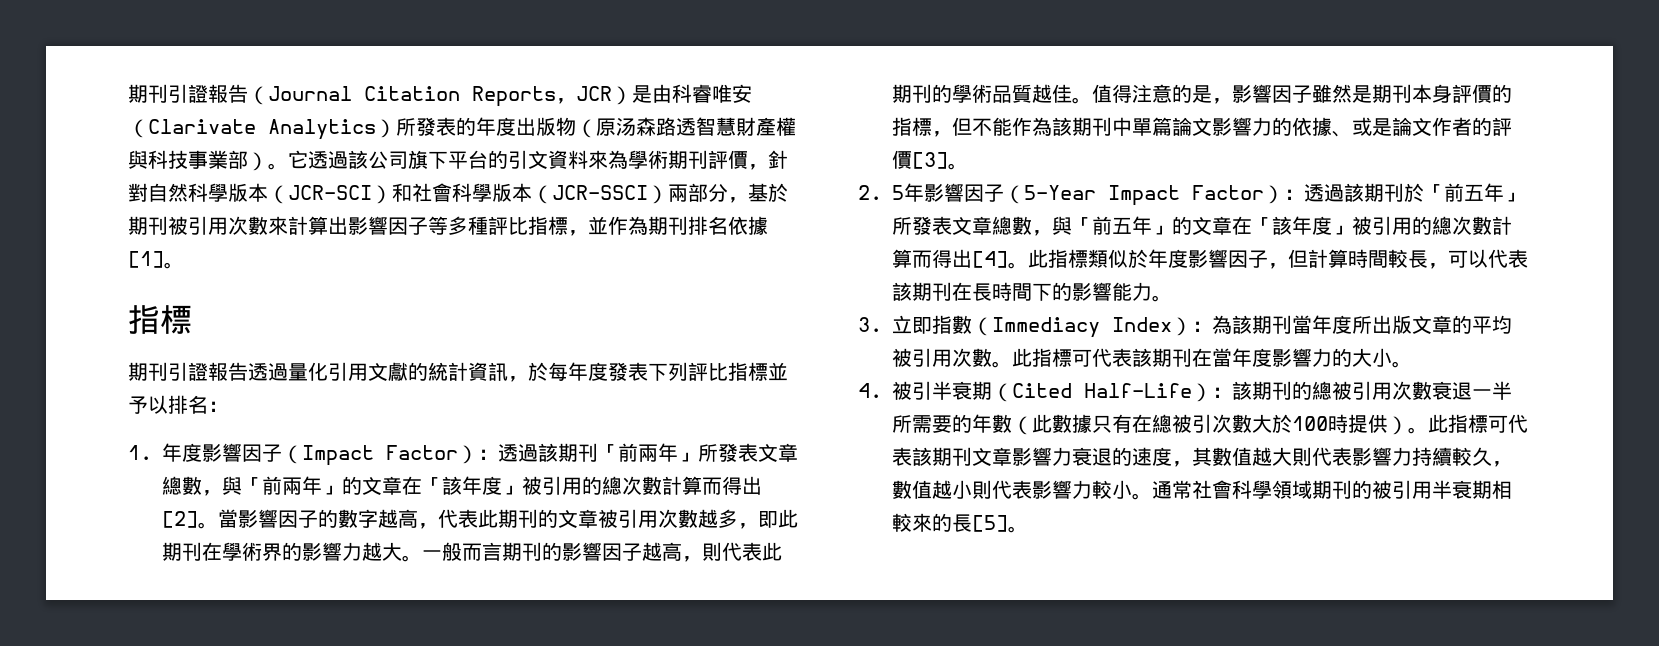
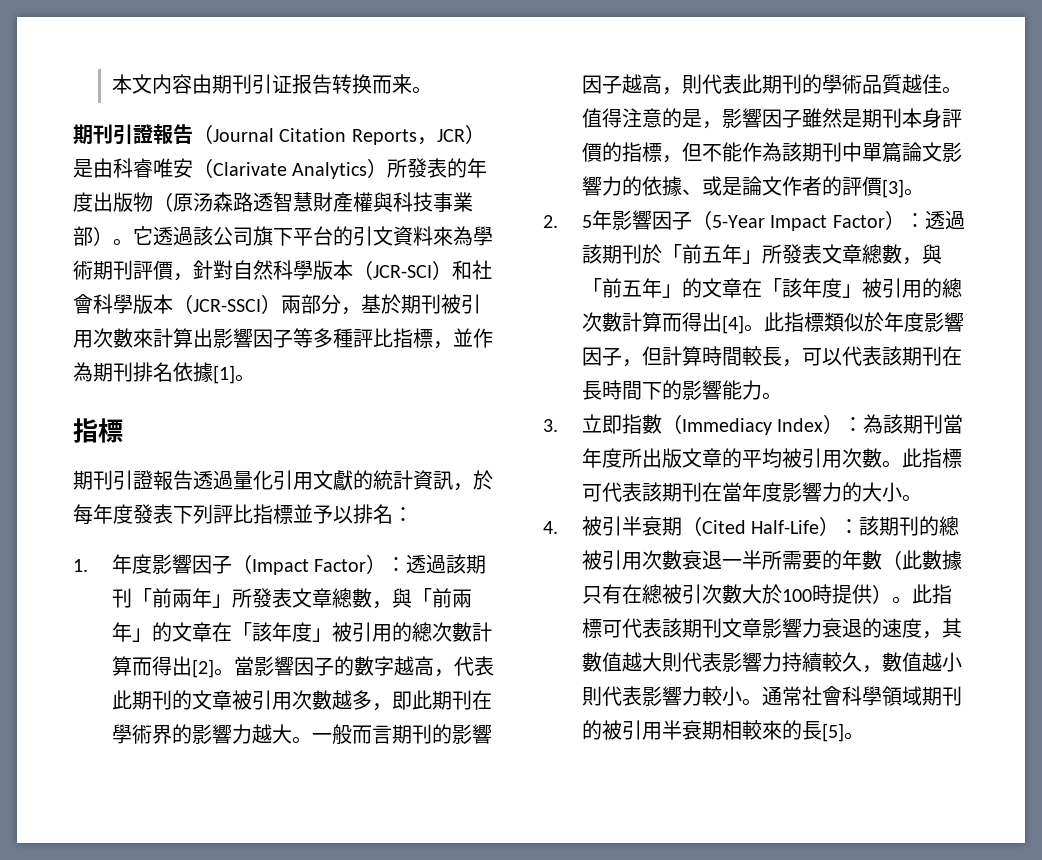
+ 本文内容由期刊引证报告转换而来。

